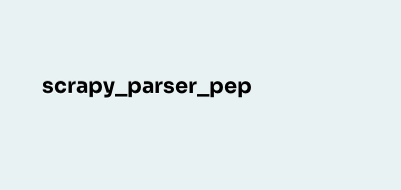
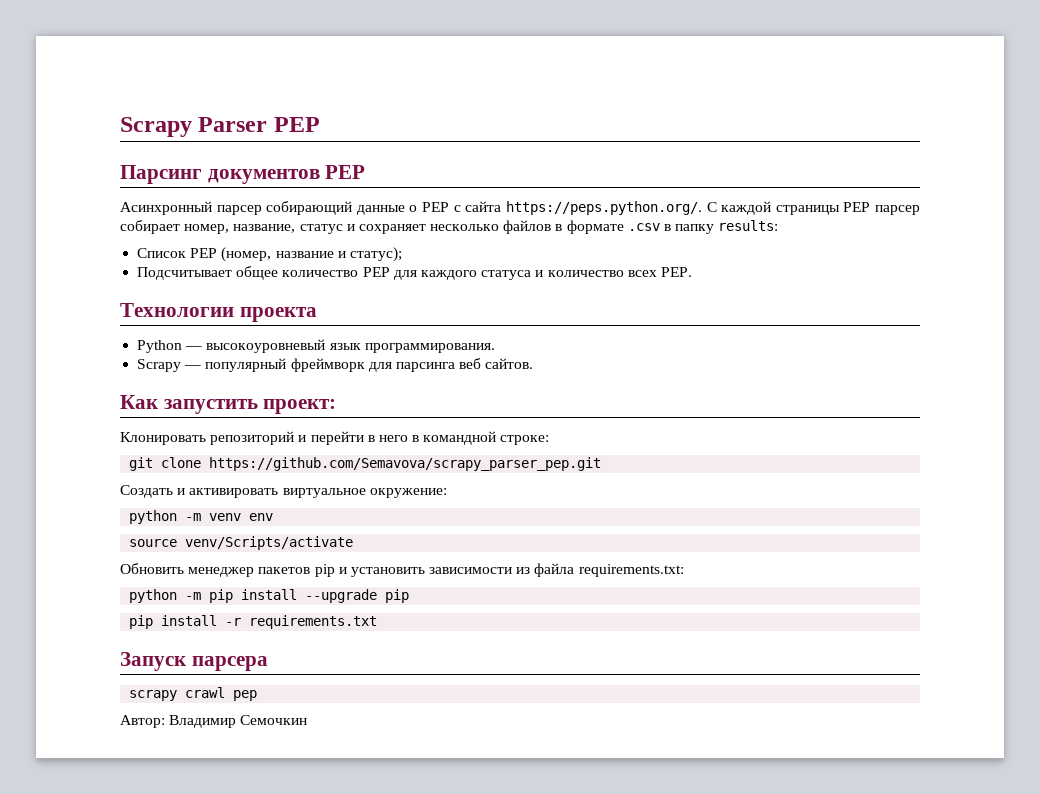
- scrapy_parser_pep
+ Scrapy Parser PEP
+ Парсинг документов PEP
+ Асинхронный парсер собирающий данные о PEP с сайта https://peps.python.org/. С каждой страницы PEP парсер собирает номер, название, статус и сохраняет несколько файлов в формате .csv в папку results:
+ Список PEP (номер, название и статус);
+ Подсчитывает общее количество PEP для каждого статуса и количество всех PEP.
+ Технологии проекта
+ Python — высокоуровневый язык программирования.
+ Scrapy — популярный фреймворк для парсинга веб сайтов.
+ Как запустить проект:
+ Клонировать репозиторий и перейти в него в командной строке:
+ git clone https://github.com/Semavova/scrapy_parser_pep.git
+ Создать и активировать виртуальное окружение:
+ python -m venv env
+ source venv/Scripts/activate
+ Обновить менеджер пакетов pip и установить зависимости из файла requirements.txt:
+ python -m pip install --upgrade pip
+ pip install -r requirements.txt
+ Запуск парсера
+ scrapy crawl pep
+ Автор: Владимир Семочкин

